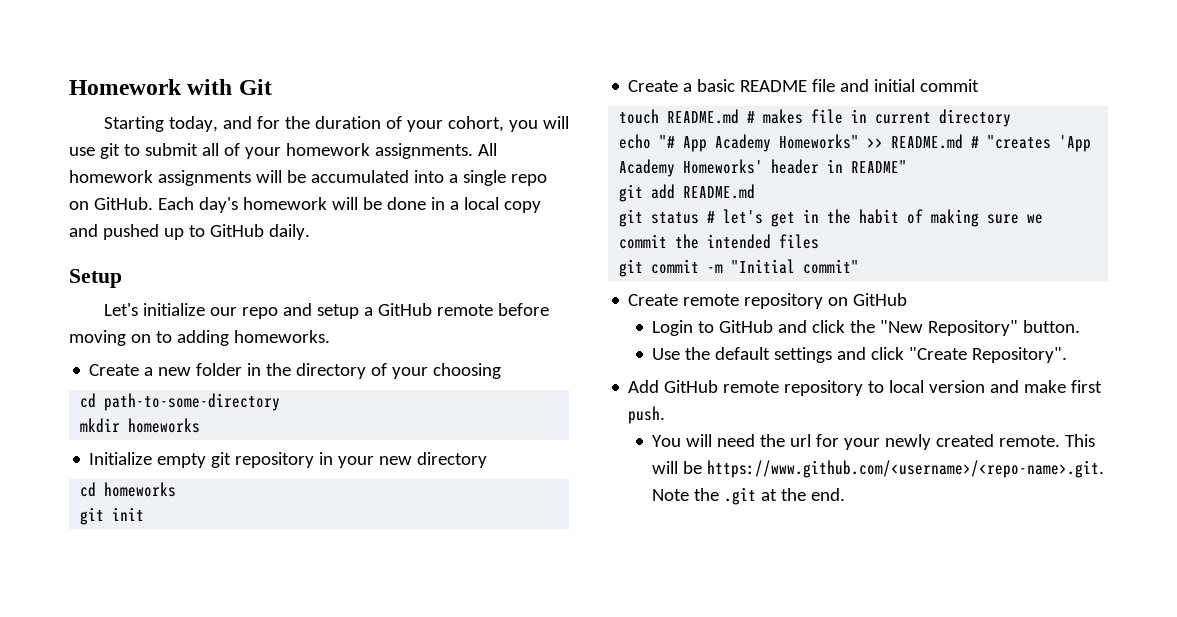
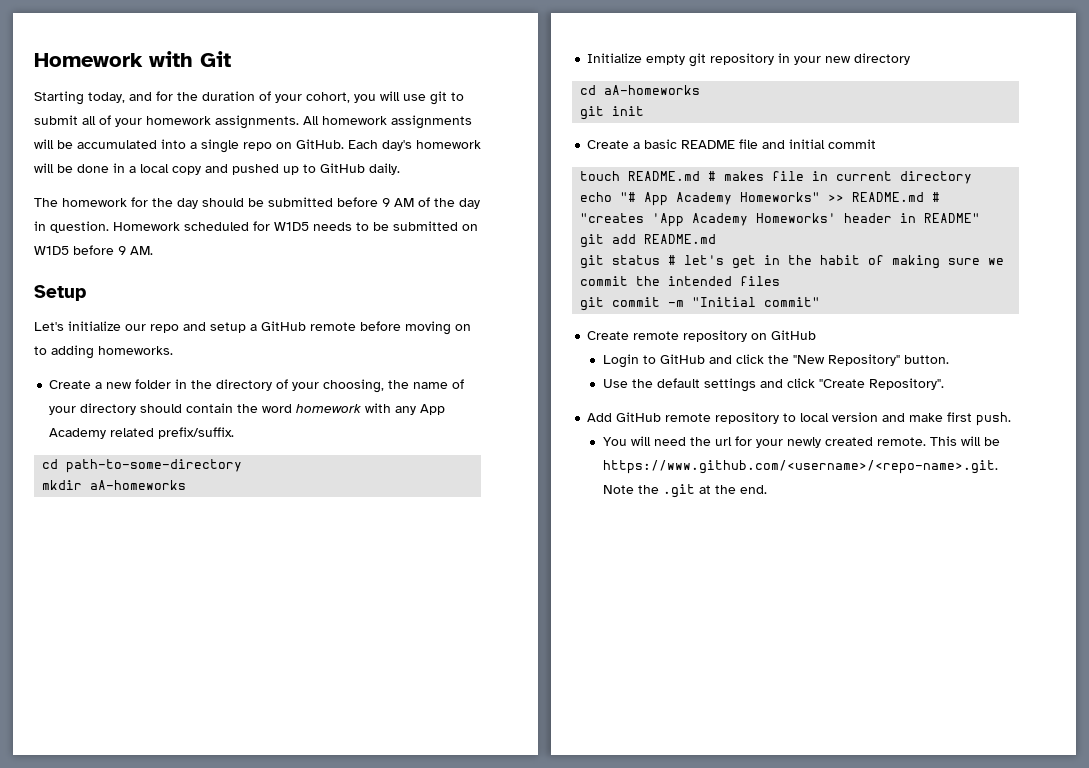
+ The homework for the day should be submitted before 9 AM of the day in question. Homework scheduled for W1D5 needs to be submitted on W1D5 before 9 AM.
- Create a new folder in the directory of your choosing
+ Create a new folder in the directory of your choosing, the name of your directory should contain the word homework with any App Academy related prefix/suffix.
- mkdir homeworks
+ mkdir aA-homeworks
- cd homeworks
+ cd aA-homeworks

